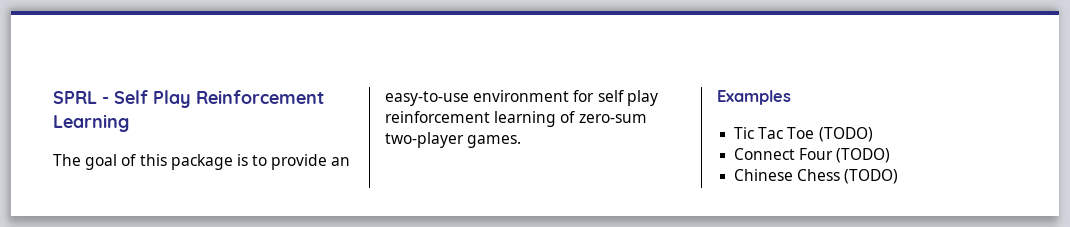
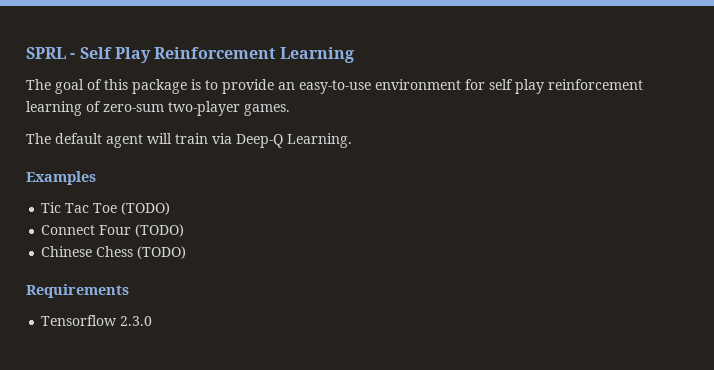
+ The default agent will train via Deep-Q Learning.
+ Requirements
+ Tensorflow 2.3.0

